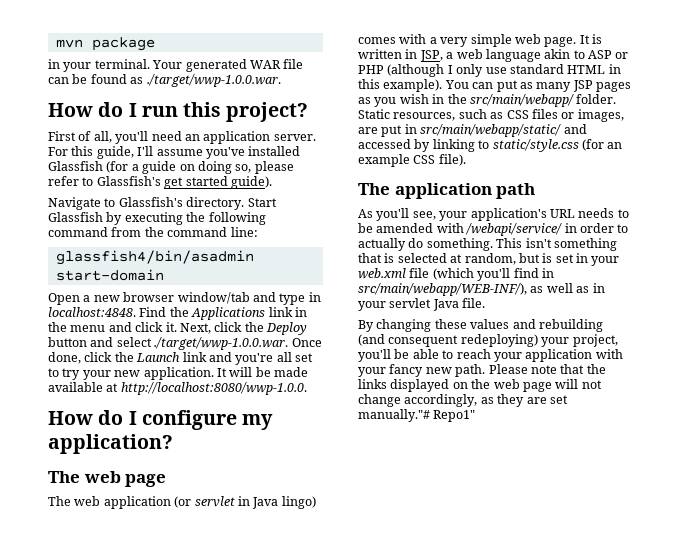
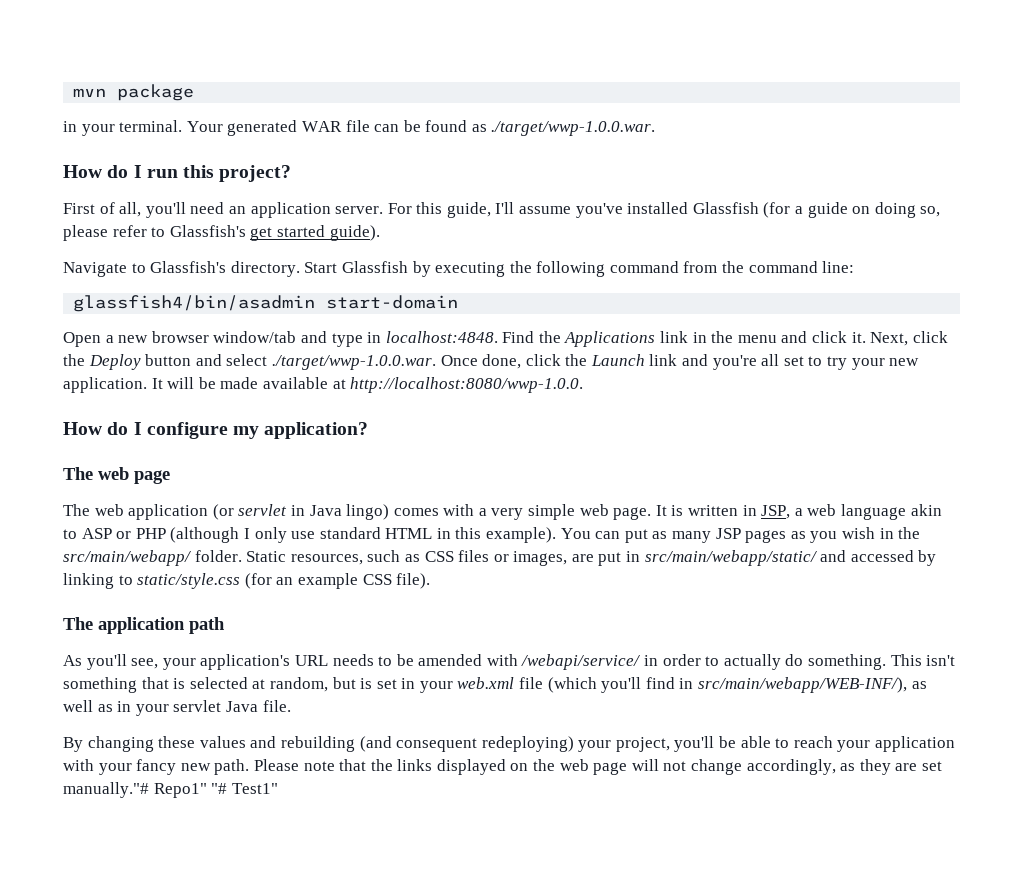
- Please note that the links displayed on the web page will not change accordingly, as they are set manually."# Repo1"
+ Please note that the links displayed on the web page will not change accordingly, as they are set manually."# Repo1" "# Test1"

